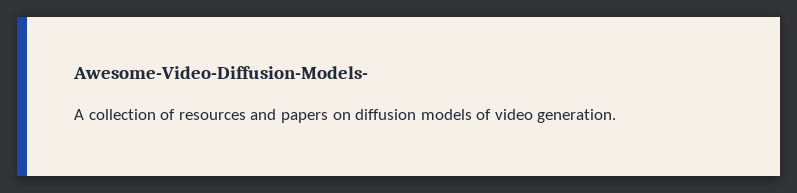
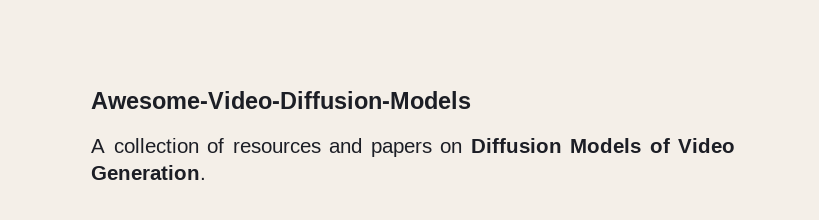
- Awesome-Video-Diffusion-Models-
+ Awesome-Video-Diffusion-Models
- A collection of resources and papers on diffusion models of video generation.
+ A collection of resources and papers on Diffusion Models of Video Generation.

